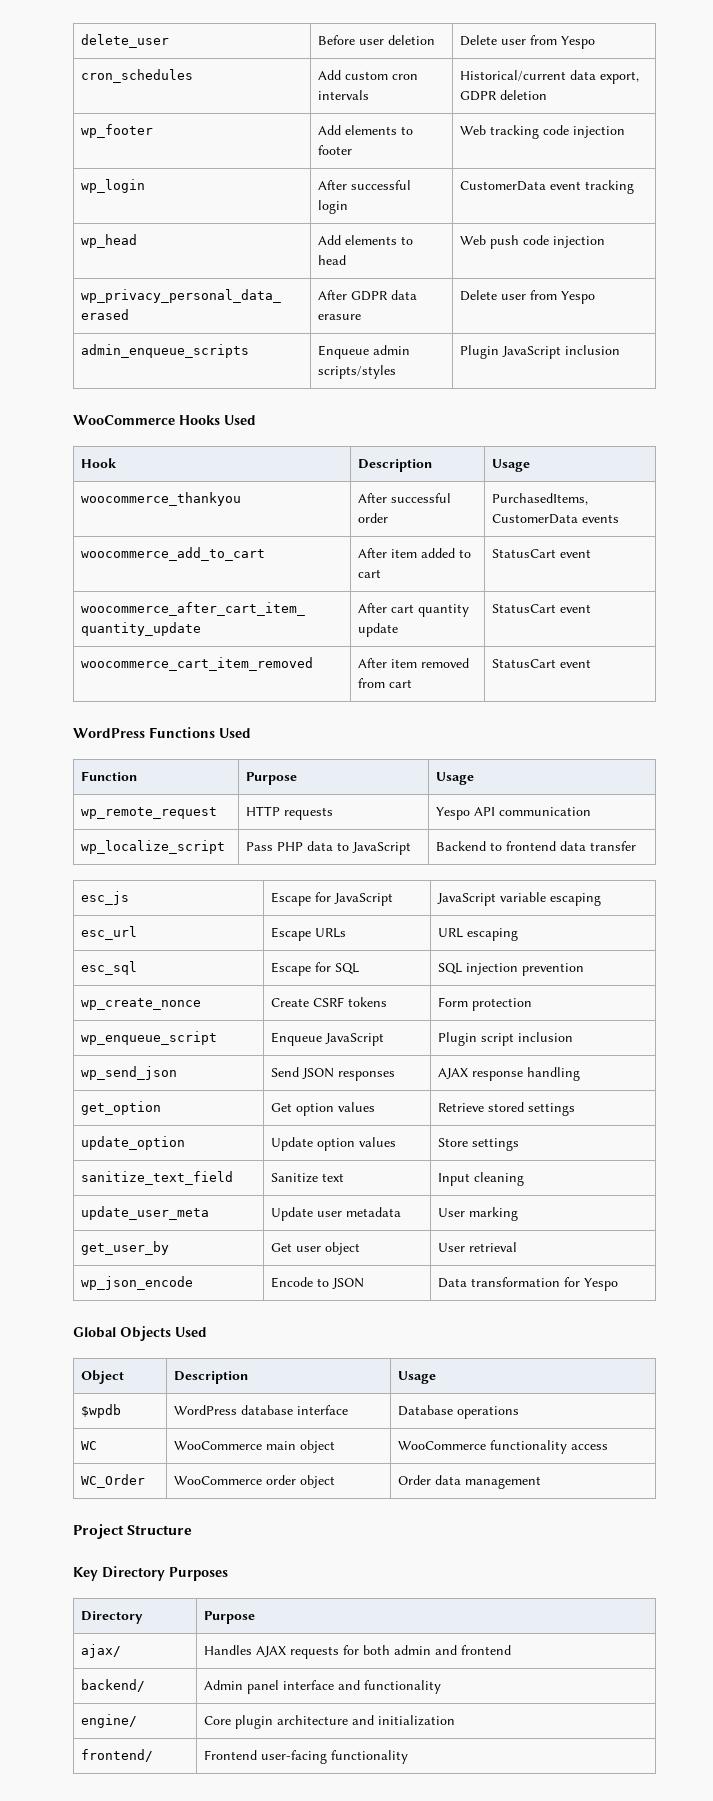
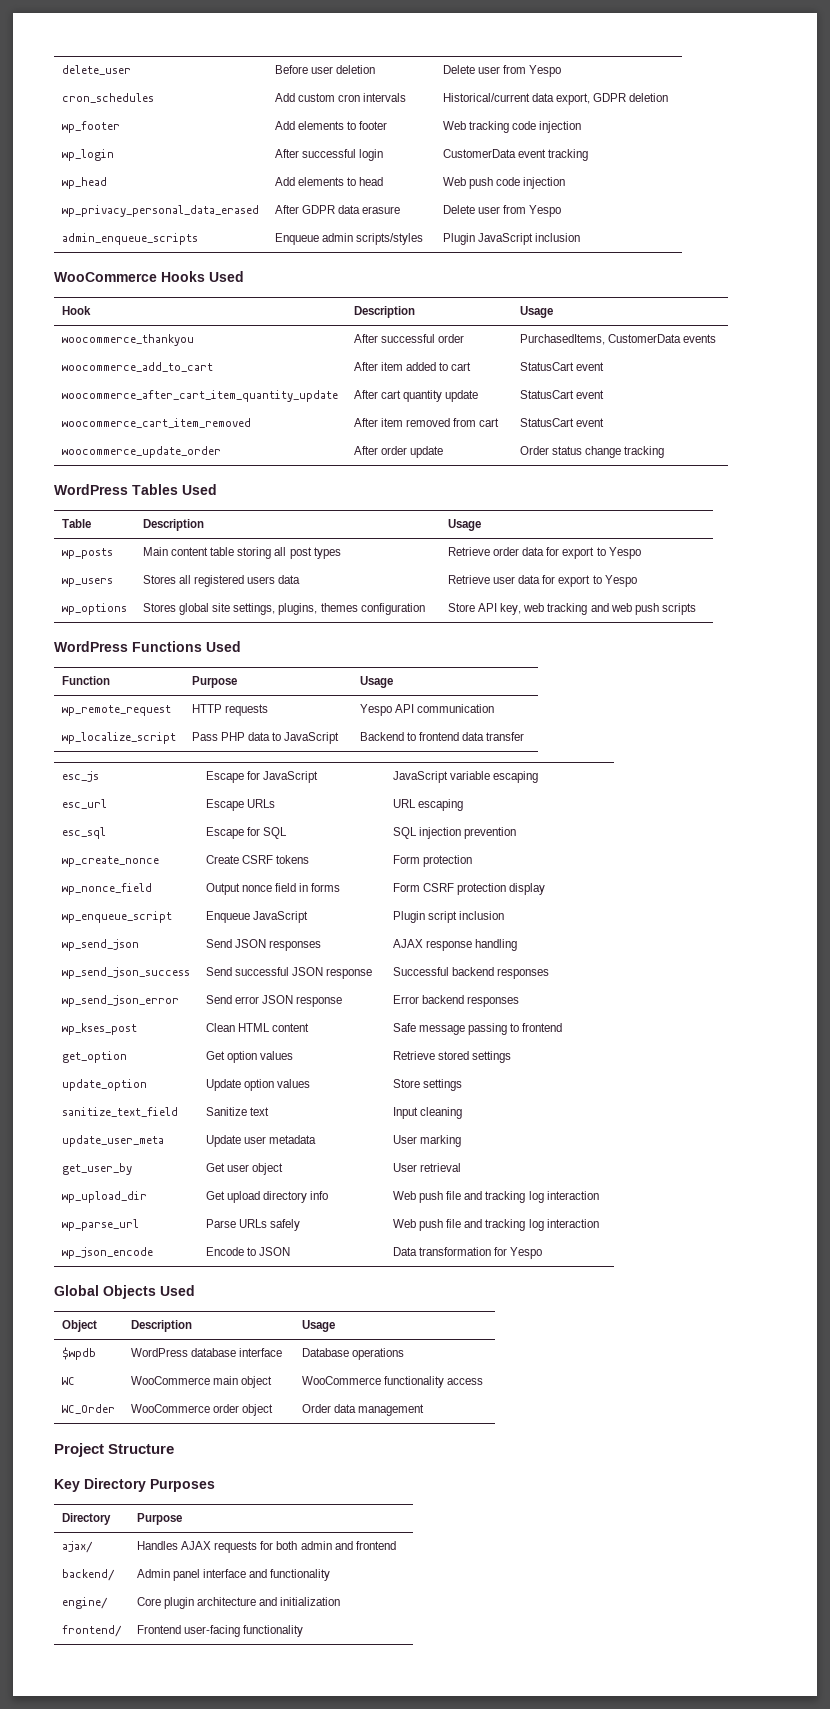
+ woocommerce_update_order | After order update | Order status change tracking
+ WordPress Tables Used
+ Table | Description | Usage
+ wp_posts | Main content table storing all post types | Retrieve order data for export to Yespo
+ wp_users | Stores all registered users data | Retrieve user data for export to Yespo
+ wp_options | Stores global site settings, plugins, themes configuration | Store API key, web tracking and web push scripts
+ wp_nonce_field | Output nonce field in forms | Form CSRF protection display
+ wp_send_json_success | Send successful JSON response | Successful backend responses
+ wp_send_json_error | Send error JSON response | Error backend responses
+ wp_kses_post | Clean HTML content | Safe message passing to frontend
+ wp_upload_dir | Get upload directory info | Web push file and tracking log interaction
+ wp_parse_url | Parse URLs safely | Web push file and tracking log interaction

